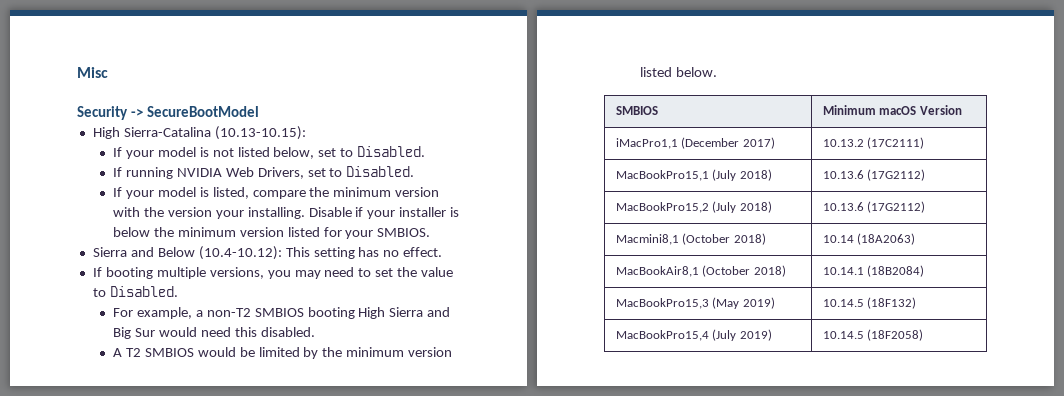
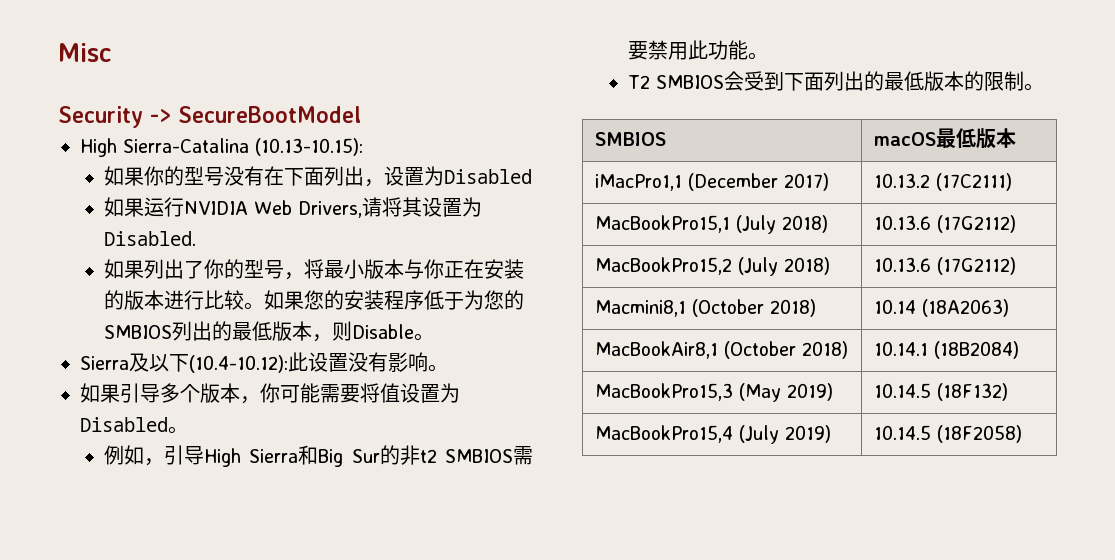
- If your model is not listed below, set to Disabled.
- If running NVIDIA Web Drivers, set to Disabled.
- If your model is listed, compare the minimum version with the version your installing. Disable if your installer is below the minimum version listed for your SMBIOS.
- Sierra and Below (10.4-10.12): This setting has no effect.
- If booting multiple versions, you may need to set the value to Disabled.
- For example, a non-T2 SMBIOS booting High Sierra and Big Sur would need this disabled.
- A T2 SMBIOS would be limited by the minimum version listed below.
- SMBIOS | Minimum macOS Version
+ 如果你的型号没有在下面列出，设置为Disabled
+ 如果运行NVIDIA Web Drivers,请将其设置为Disabled.
+ 如果列出了你的型号，将最小版本与你正在安装的版本进行比较。如果您的安装程序低于为您的SMBIOS列出的最低版本，则Disable。
+ Sierra及以下(10.4-10.12):此设置没有影响。
+ 如果引导多个版本，你可能需要将值设置为Disabled。
+ 例如，引导High Sierra和Big Sur的非t2 SMBIOS需要禁用此功能。
+ T2 SMBIOS会受到下面列出的最低版本的限制。
+ SMBIOS | macOS最低版本

